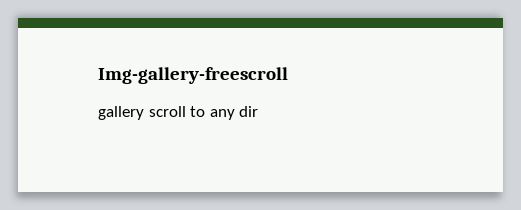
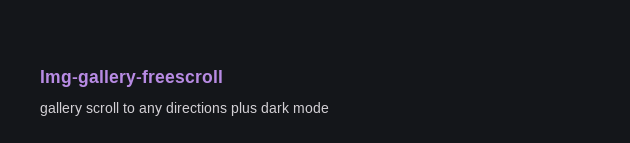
- gallery scroll to any dir
+ gallery scroll to any directions plus dark mode

